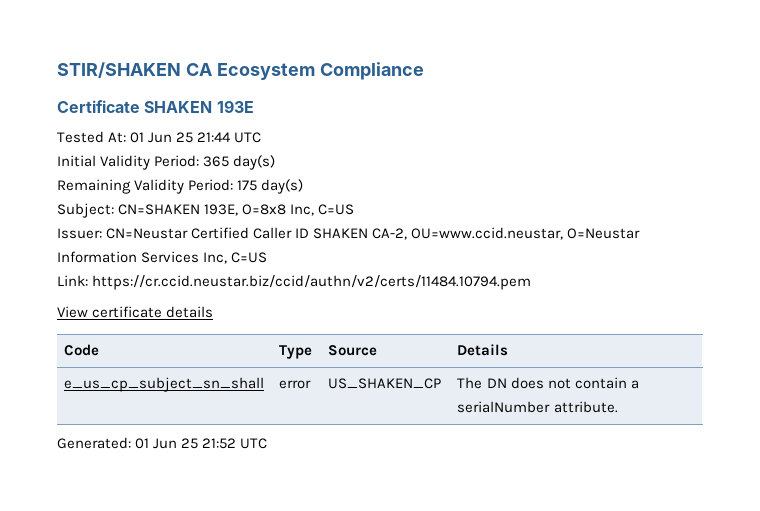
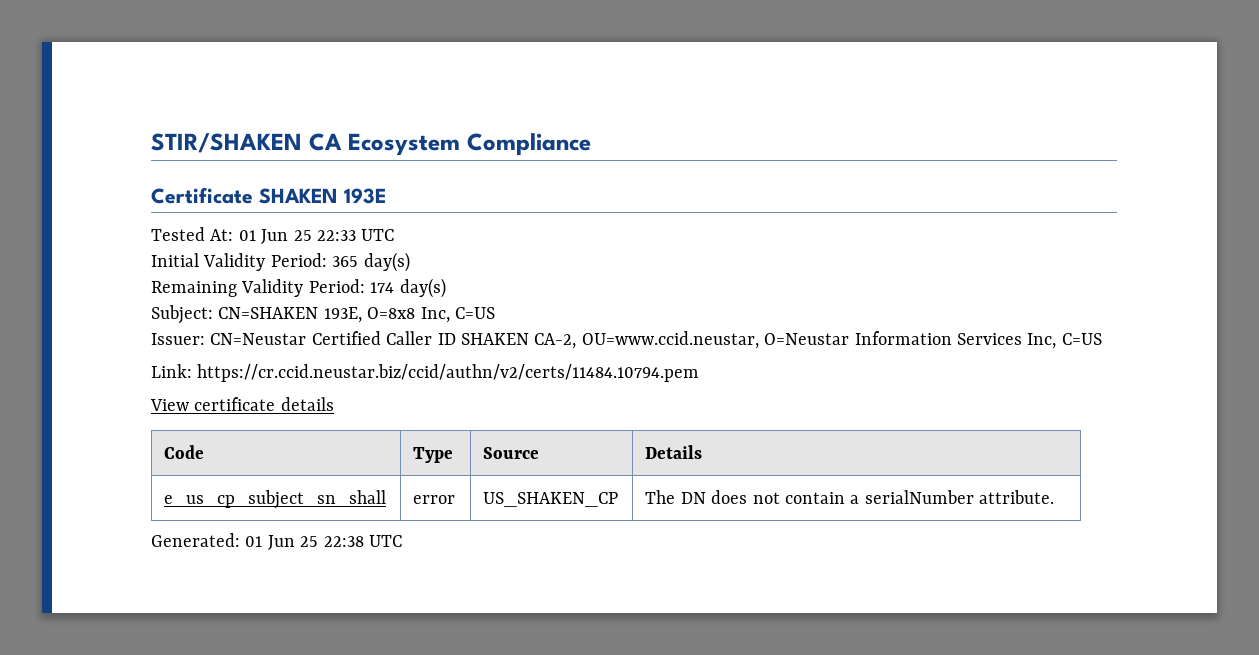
- Tested At: 01 Jun 25 21:44 UTC
+ Tested At: 01 Jun 25 22:33 UTC
- Remaining Validity Period: 175 day(s)
+ Remaining Validity Period: 174 day(s)
- Generated: 01 Jun 25 21:52 UTC
+ Generated: 01 Jun 25 22:38 UTC

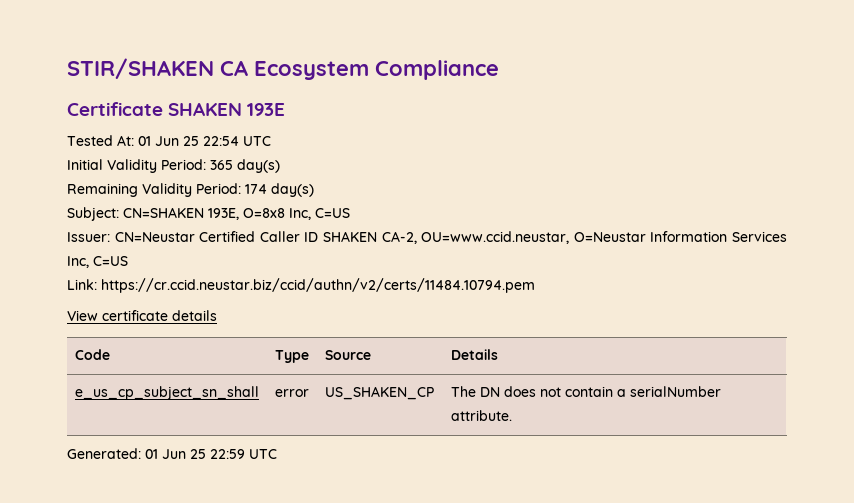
- Tested At: 01 Jun 25 22:33 UTC
+ Tested At: 01 Jun 25 22:54 UTC
- Generated: 01 Jun 25 22:38 UTC
+ Generated: 01 Jun 25 22:59 UTC

